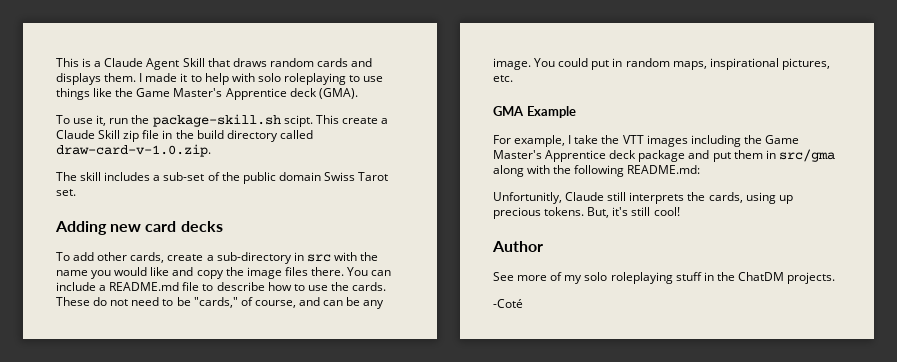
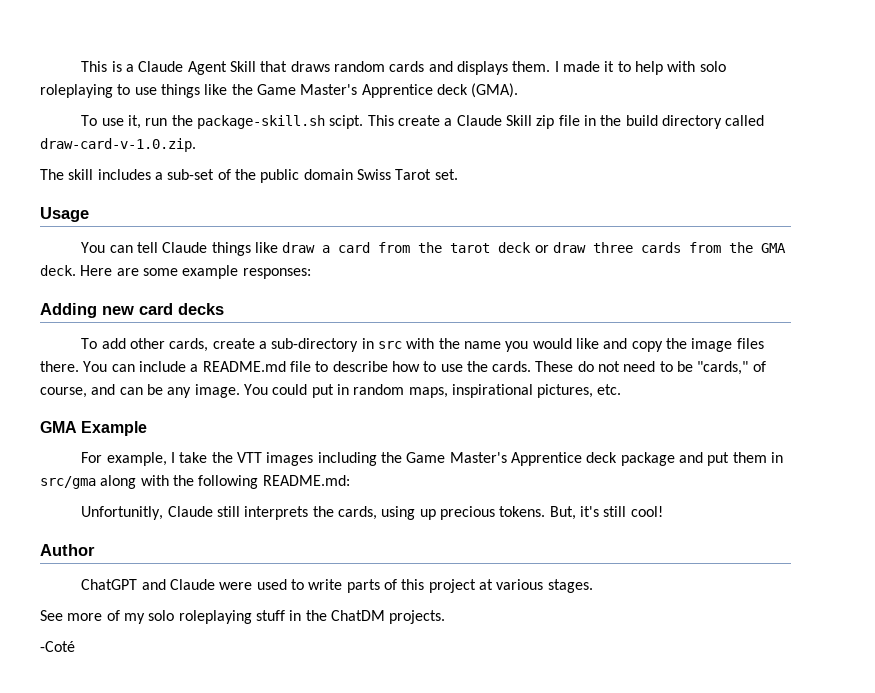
+ Usage
+ You can tell Claude things like draw a card from the tarot deck or draw three cards from the GMA deck. Here are some example responses:
+ ChatGPT and Claude were used to write parts of this project at various stages.

